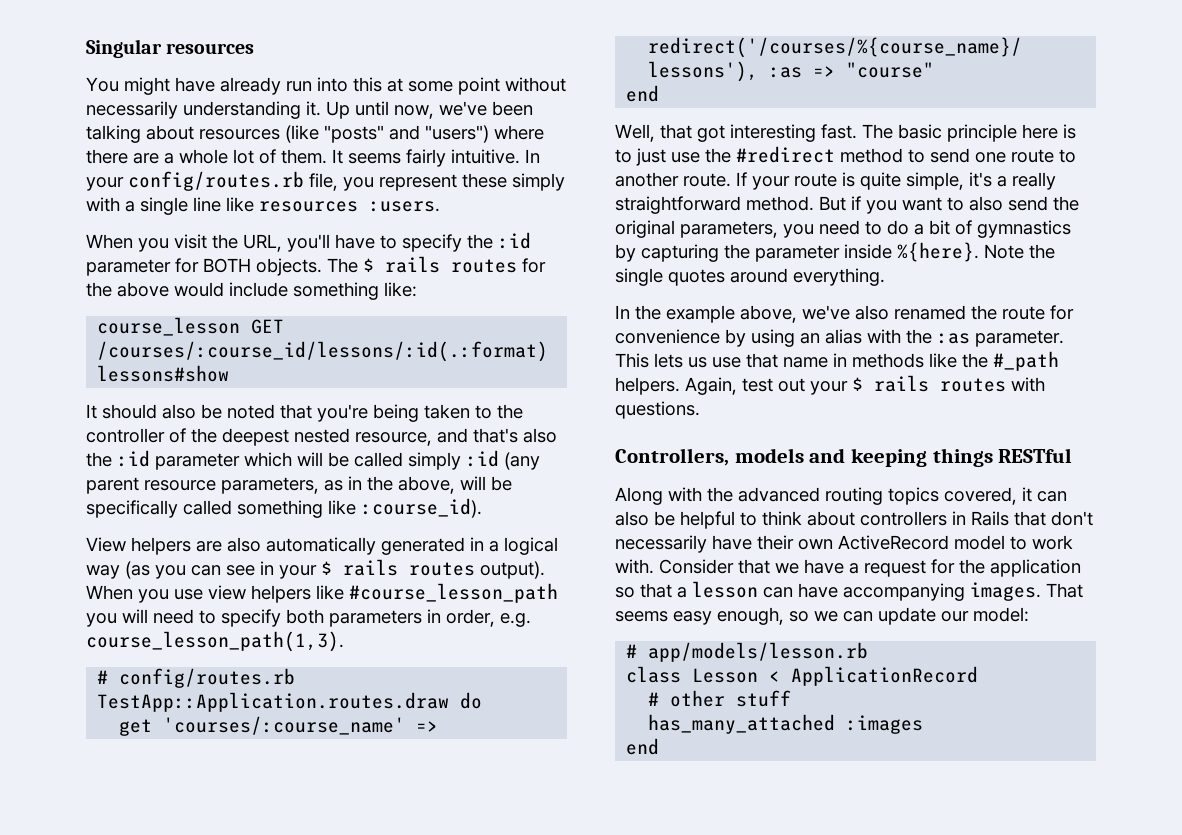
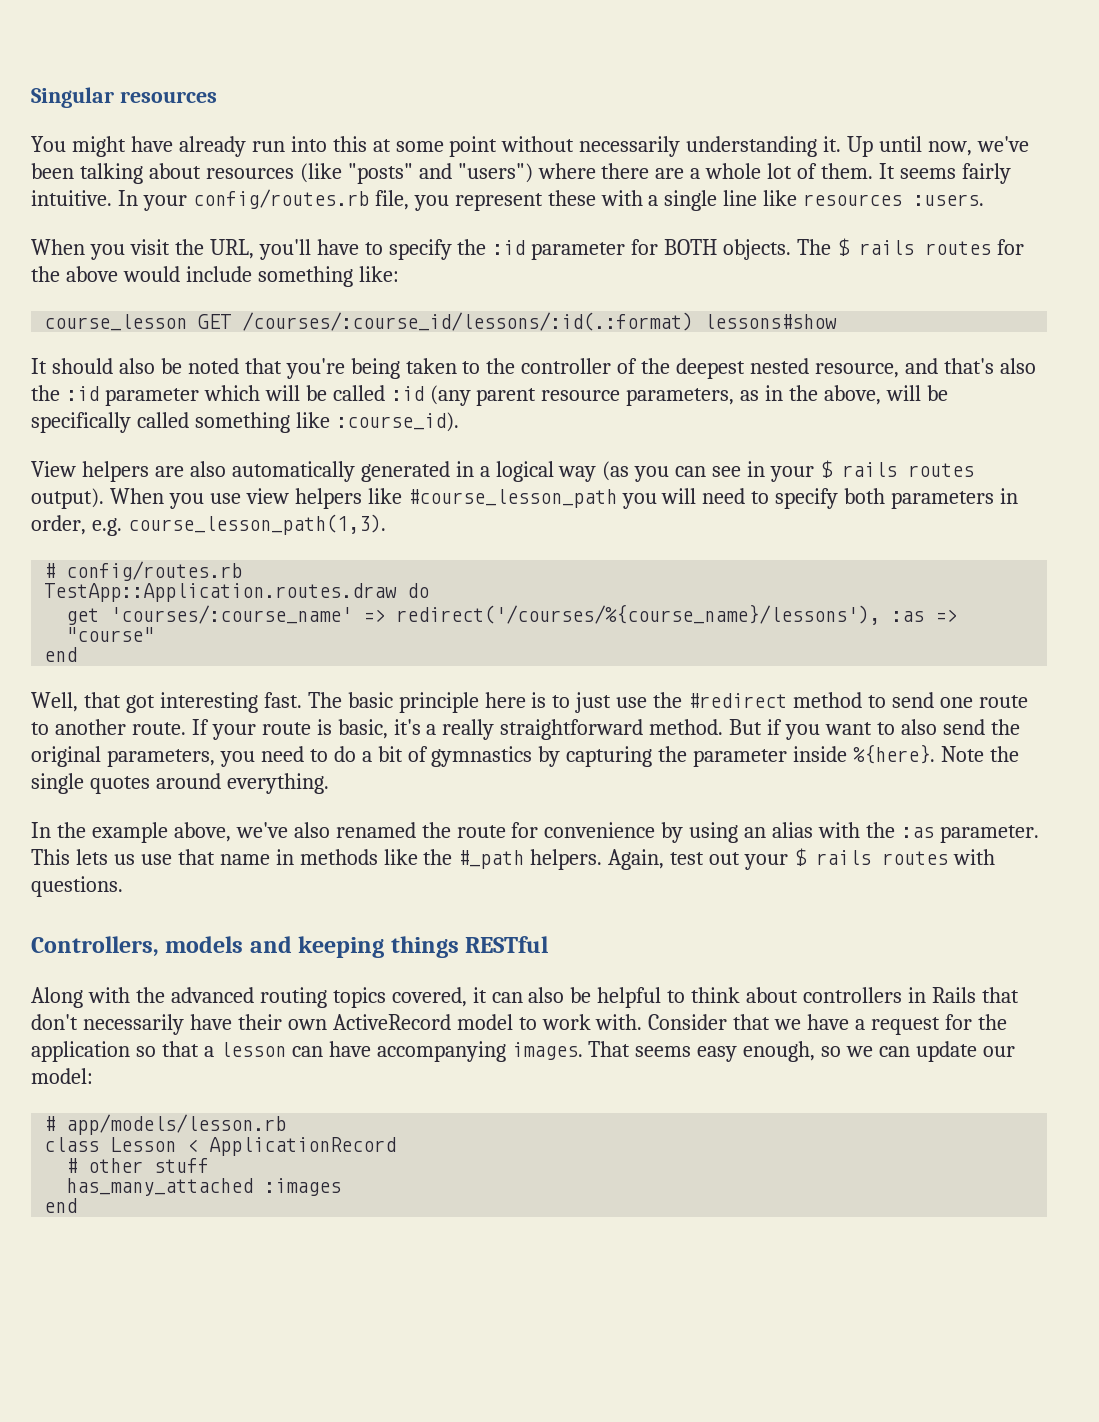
- In your config/routes.rb file, you represent these simply with a single line like resources :users.
+ In your config/routes.rb file, you represent these with a single line like resources :users.
- It should also be noted that you're being taken to the controller of the deepest nested resource, and that's also the :id parameter which will be called simply :id (any parent resource parameters, as in the above, will be specifically called something like :course_id).
+ It should also be noted that you're being taken to the controller of the deepest nested resource, and that's also the :id parameter which will be called :id (any parent resource parameters, as in the above, will be specifically called something like :course_id).
- If your route is quite simple, it's a really straightforward method.
+ If your route is basic, it's a really straightforward method.

